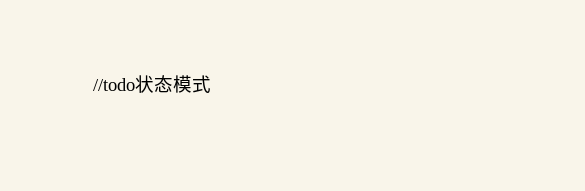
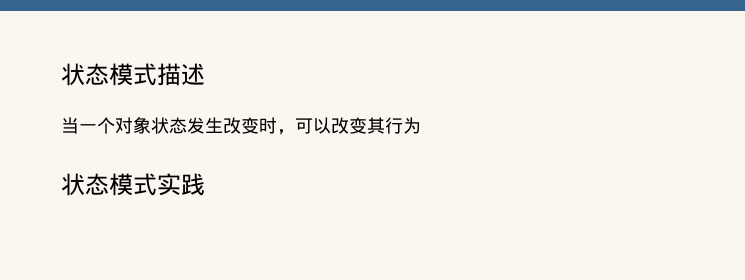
- //todo状态模式
+ 状态模式描述
+ 当一个对象状态发生改变时，可以改变其行为
+ 状态模式实践

